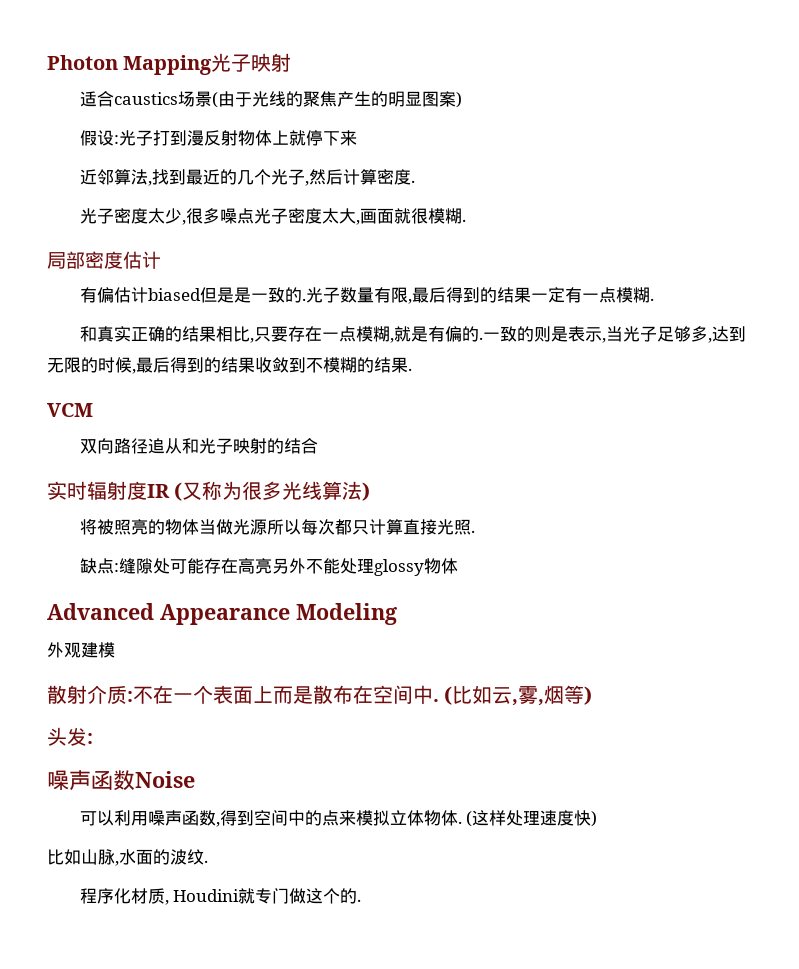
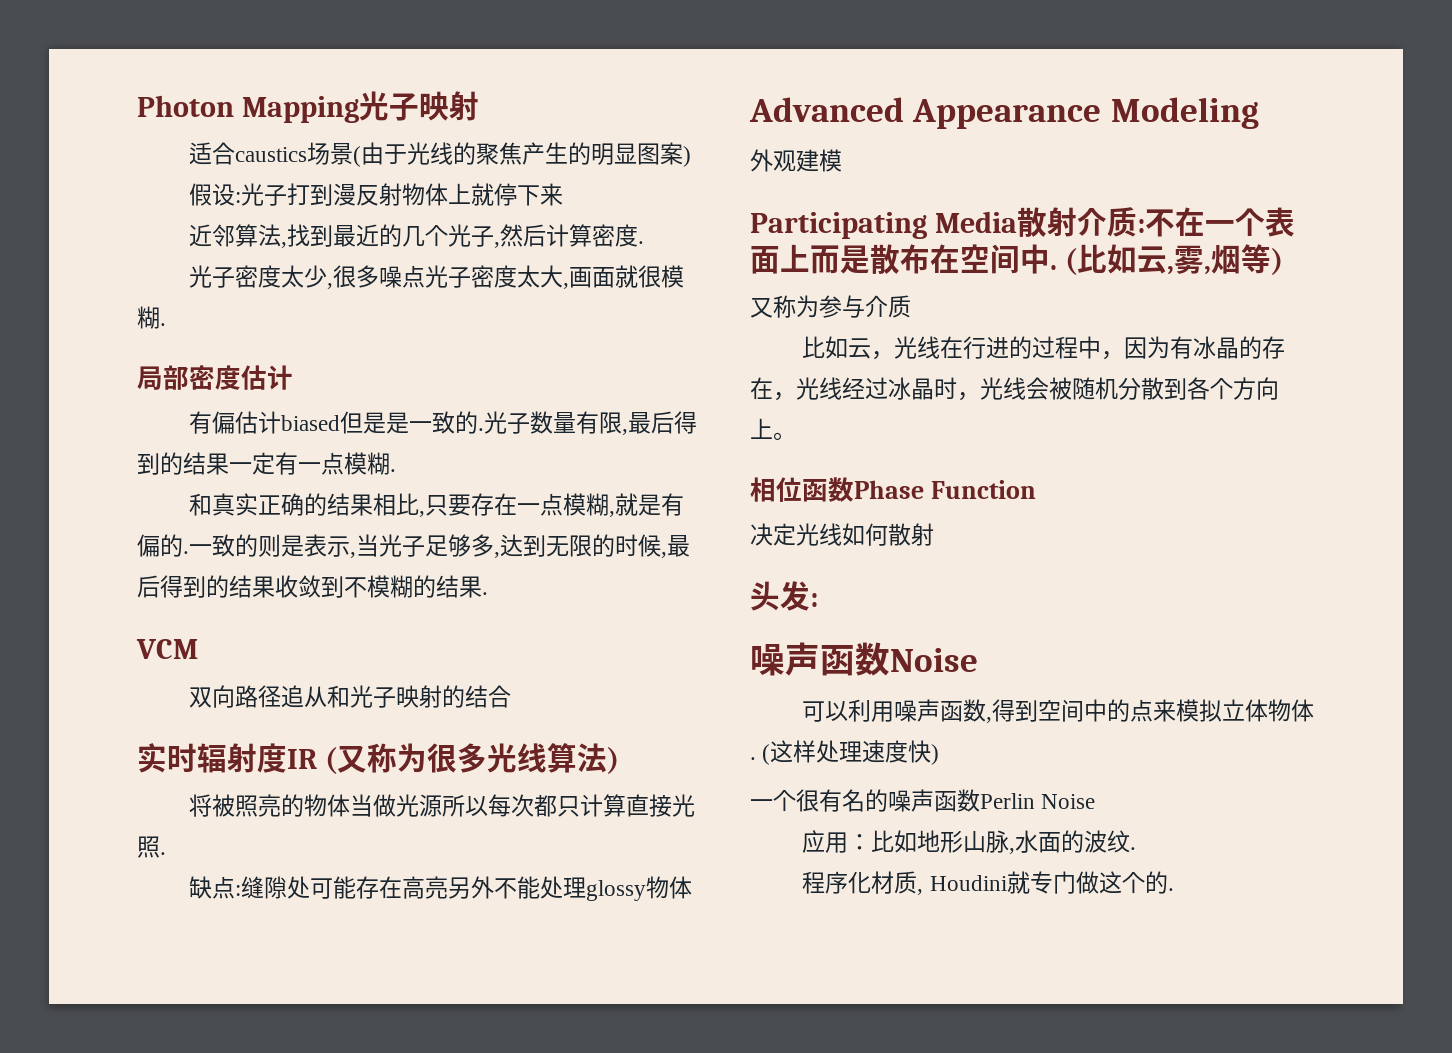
- 散射介质:不在一个表面上而是散布在空间中.
+ Participating Media散射介质:不在一个表面上而是散布在空间中.
+ 又称为参与介质
+ 比如云，光线在行进的过程中，因为有冰晶的存在，光线经过冰晶时，光线会被随机分散到各个方向上。
+ 相位函数Phase Function
+ 决定光线如何散射
- 比如山脉,水面的波纹.
+ 一个很有名的噪声函数Perlin Noise
+ 应用：比如地形山脉,水面的波纹.

